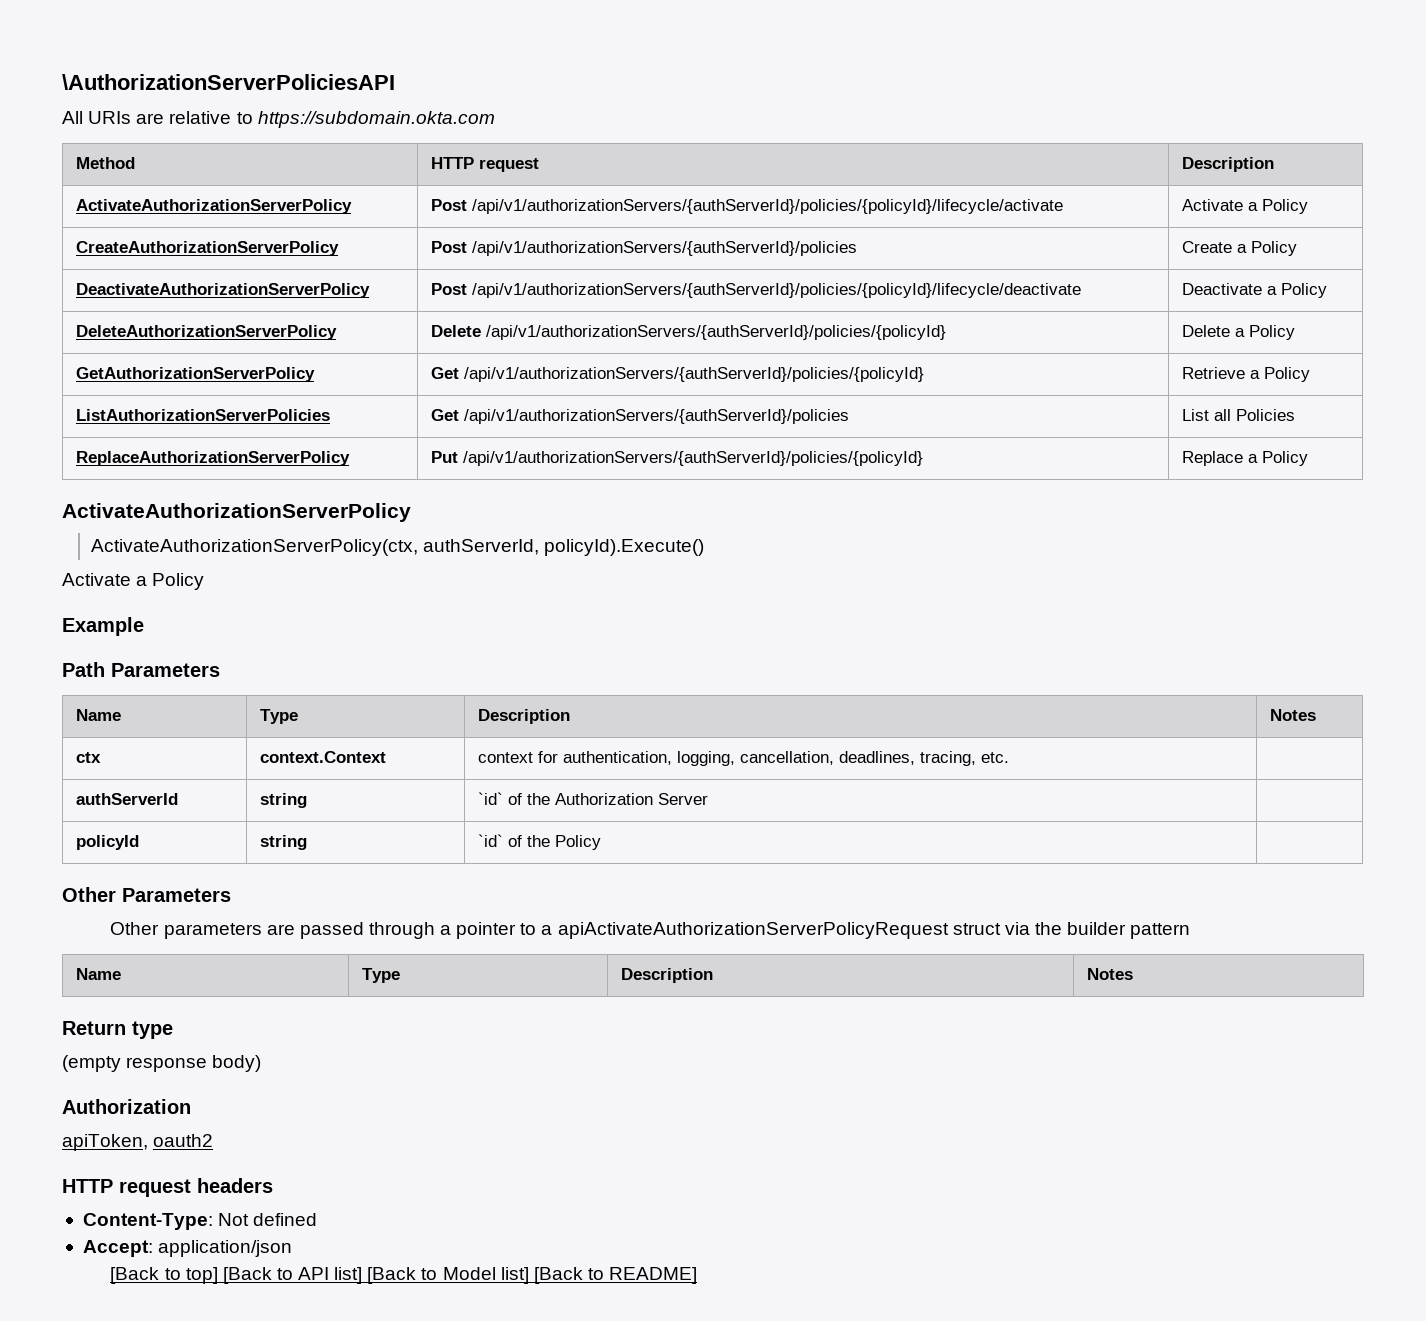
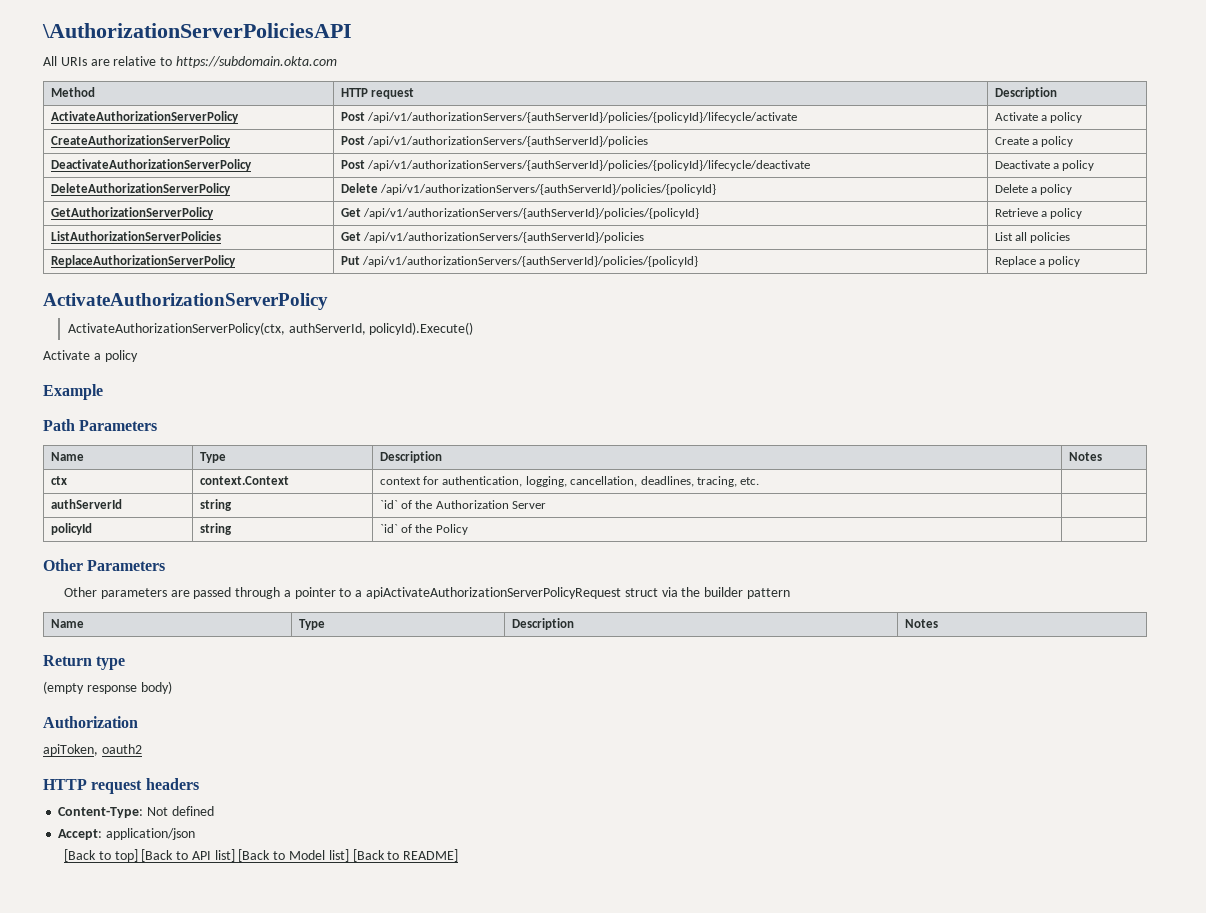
- ActivateAuthorizationServerPolicy | Post /api/v1/authorizationServers/{authServerId}/policies/{policyId}/lifecycle/activate | Activate a Policy
+ ActivateAuthorizationServerPolicy | Post /api/v1/authorizationServers/{authServerId}/policies/{policyId}/lifecycle/activate | Activate a policy
- CreateAuthorizationServerPolicy | Post /api/v1/authorizationServers/{authServerId}/policies | Create a Policy
+ CreateAuthorizationServerPolicy | Post /api/v1/authorizationServers/{authServerId}/policies | Create a policy
- DeactivateAuthorizationServerPolicy | Post /api/v1/authorizationServers/{authServerId}/policies/{policyId}/lifecycle/deactivate | Deactivate a Policy
+ DeactivateAuthorizationServerPolicy | Post /api/v1/authorizationServers/{authServerId}/policies/{policyId}/lifecycle/deactivate | Deactivate a policy
- DeleteAuthorizationServerPolicy | Delete /api/v1/authorizationServers/{authServerId}/policies/{policyId} | Delete a Policy
+ DeleteAuthorizationServerPolicy | Delete /api/v1/authorizationServers/{authServerId}/policies/{policyId} | Delete a policy
- GetAuthorizationServerPolicy | Get /api/v1/authorizationServers/{authServerId}/policies/{policyId} | Retrieve a Policy
+ GetAuthorizationServerPolicy | Get /api/v1/authorizationServers/{authServerId}/policies/{policyId} | Retrieve a policy
- ListAuthorizationServerPolicies | Get /api/v1/authorizationServers/{authServerId}/policies | List all Policies
+ ListAuthorizationServerPolicies | Get /api/v1/authorizationServers/{authServerId}/policies | List all policies
- ReplaceAuthorizationServerPolicy | Put /api/v1/authorizationServers/{authServerId}/policies/{policyId} | Replace a Policy
+ ReplaceAuthorizationServerPolicy | Put /api/v1/authorizationServers/{authServerId}/policies/{policyId} | Replace a policy
  ActivateAuthorizationServerPolicy(ctx, authServerId, policyId).Execute()
- Activate a Policy
+ Activate a policy

